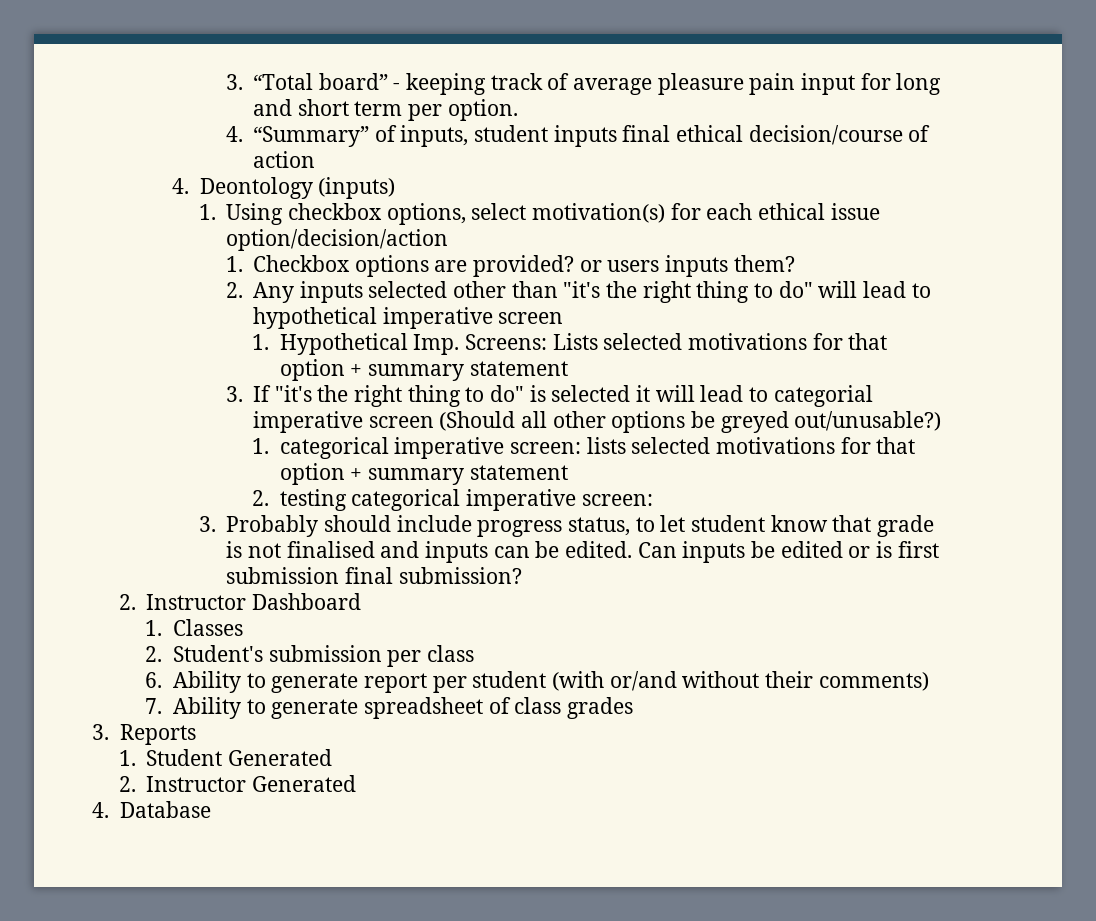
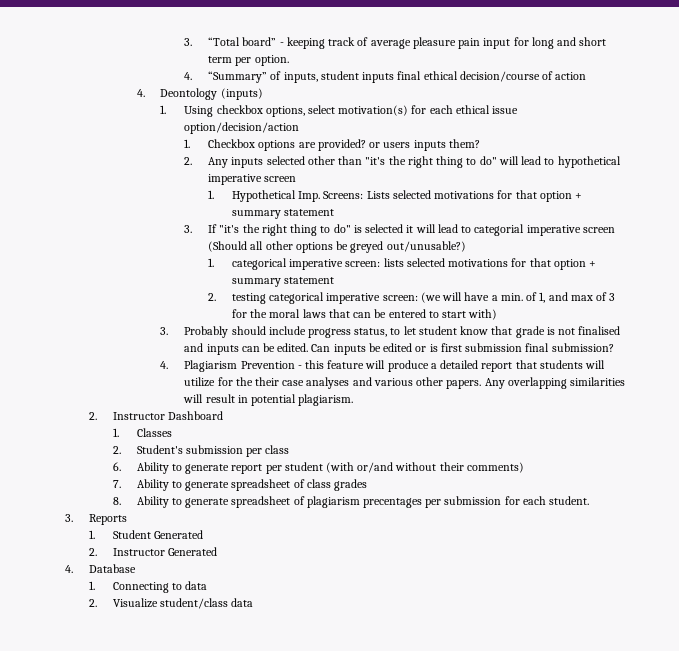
- 2. testing categorical imperative screen:
+ 2. testing categorical imperative screen: (we will have a min. of 1, and max of 3 for the moral laws that can be entered to start with)
+ 4. Plagiarism Prevention - this feature will produce a detailed report that students will utilize for the their case analyses and various other papers. Any overlapping similarities will result in potential plagiarism.
+ 8. Ability to generate spreadsheet of plagiarism precentages per submission for each student.
+ 1. Connecting to data
+ 2. Visualize student/class data

